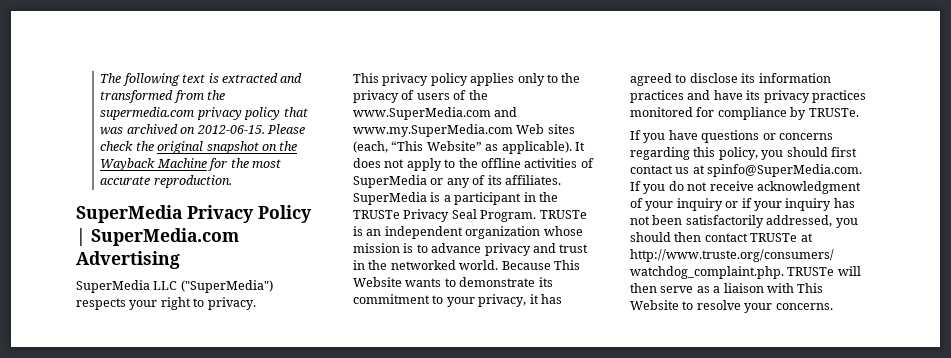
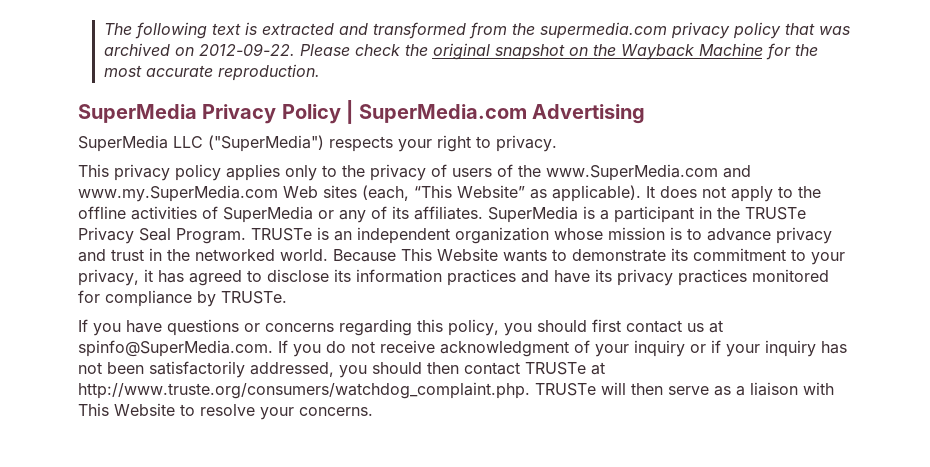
- The following text is extracted and transformed from the supermedia.com privacy policy that was archived on 2012-06-15.
+ The following text is extracted and transformed from the supermedia.com privacy policy that was archived on 2012-09-22.

